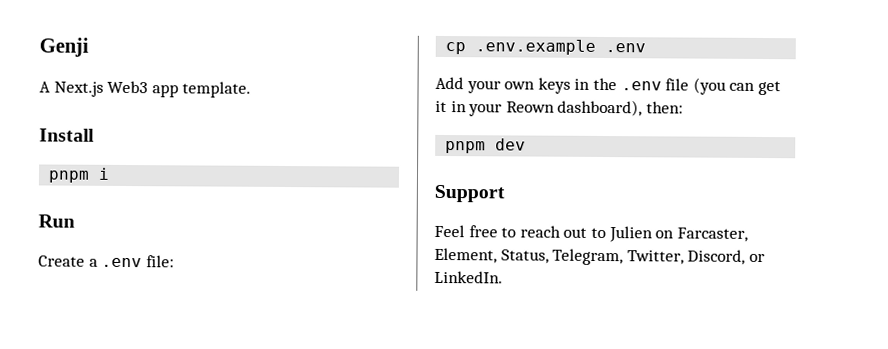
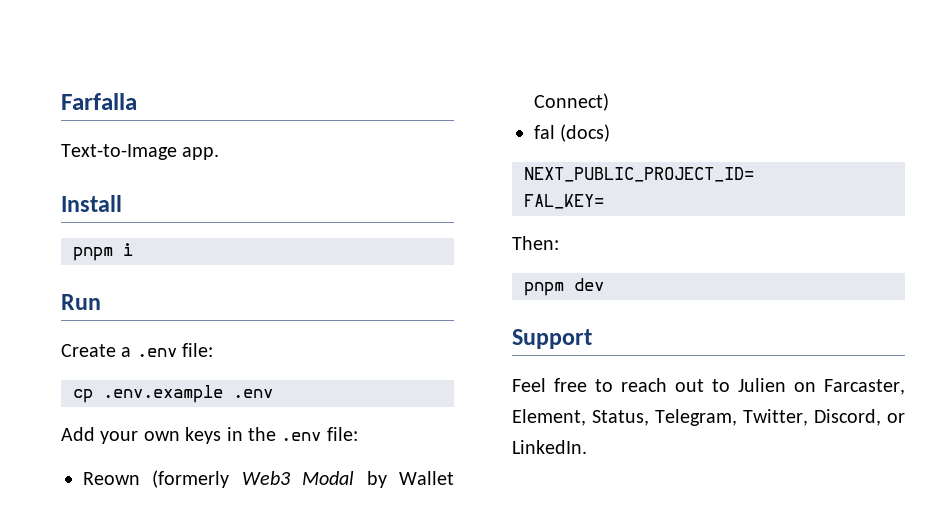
- Genji
- A Next.js Web3 app template.
+ Farfalla
+ Text-to-Image app.
- Add your own keys in the .env file (you can get it in your Reown dashboard), then:
+ Add your own keys in the .env file:
+ Reown (formerly Web3 Modal by Wallet Connect)
+ fal (docs)
+ NEXT_PUBLIC_PROJECT_ID=
+ FAL_KEY=
+ Then:

